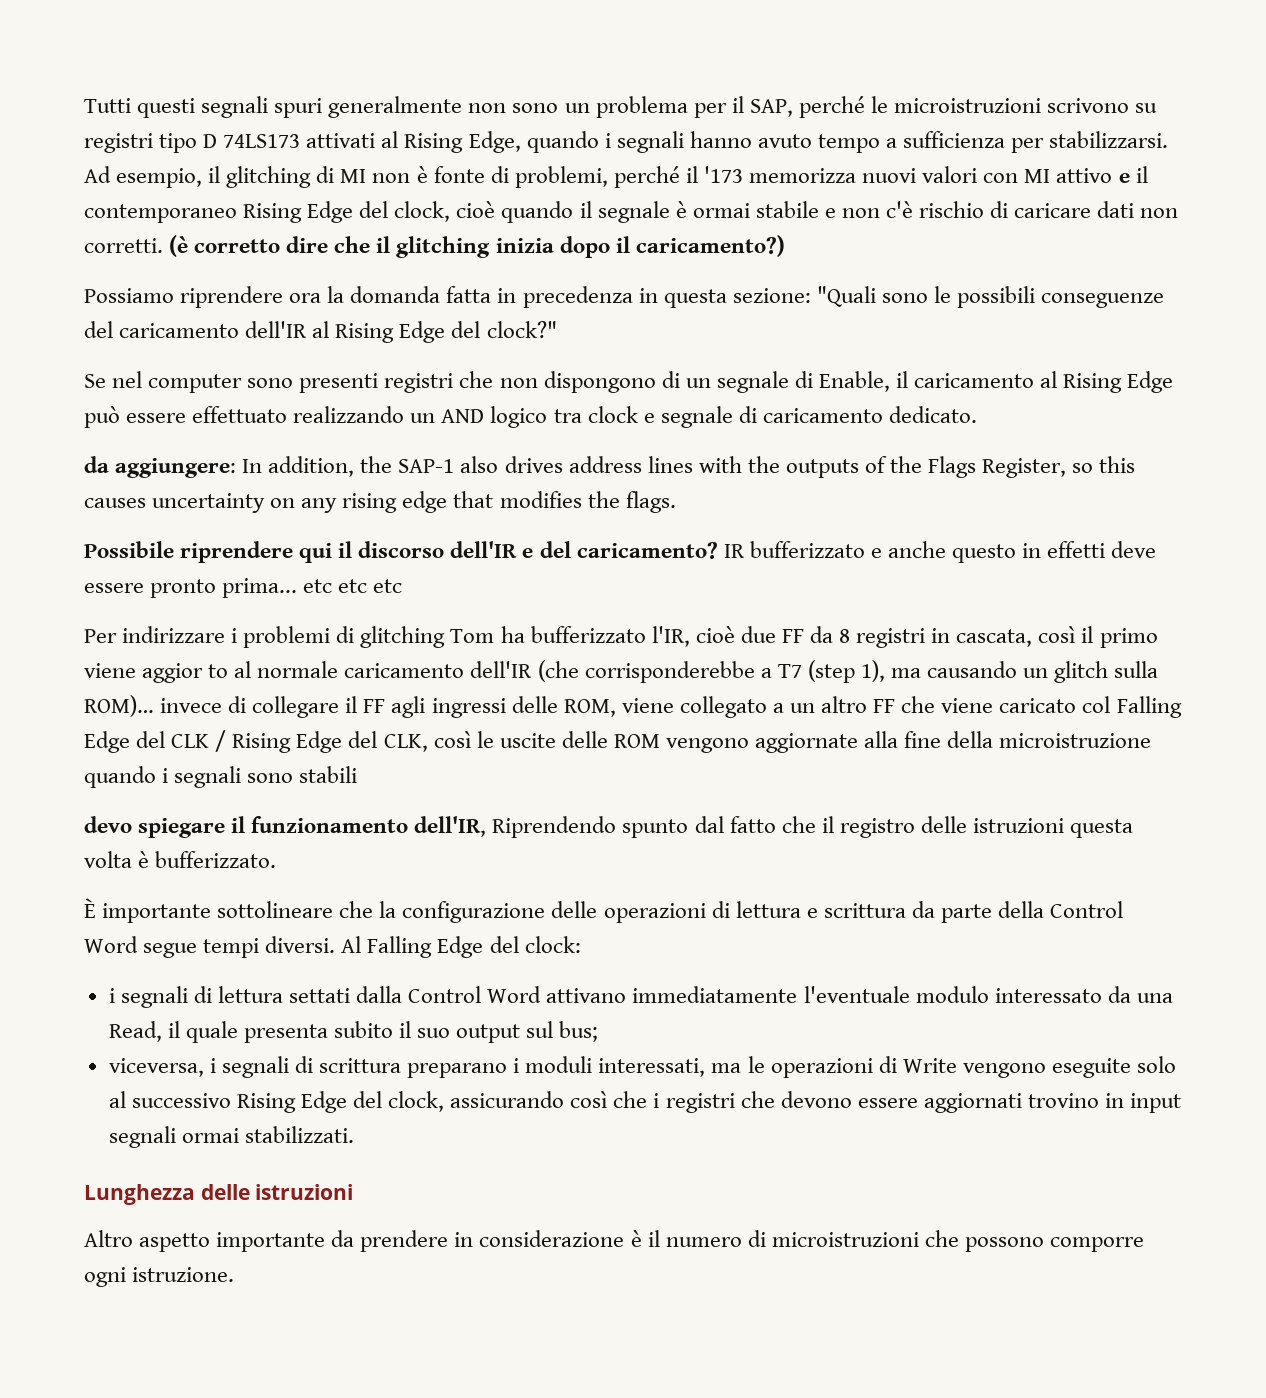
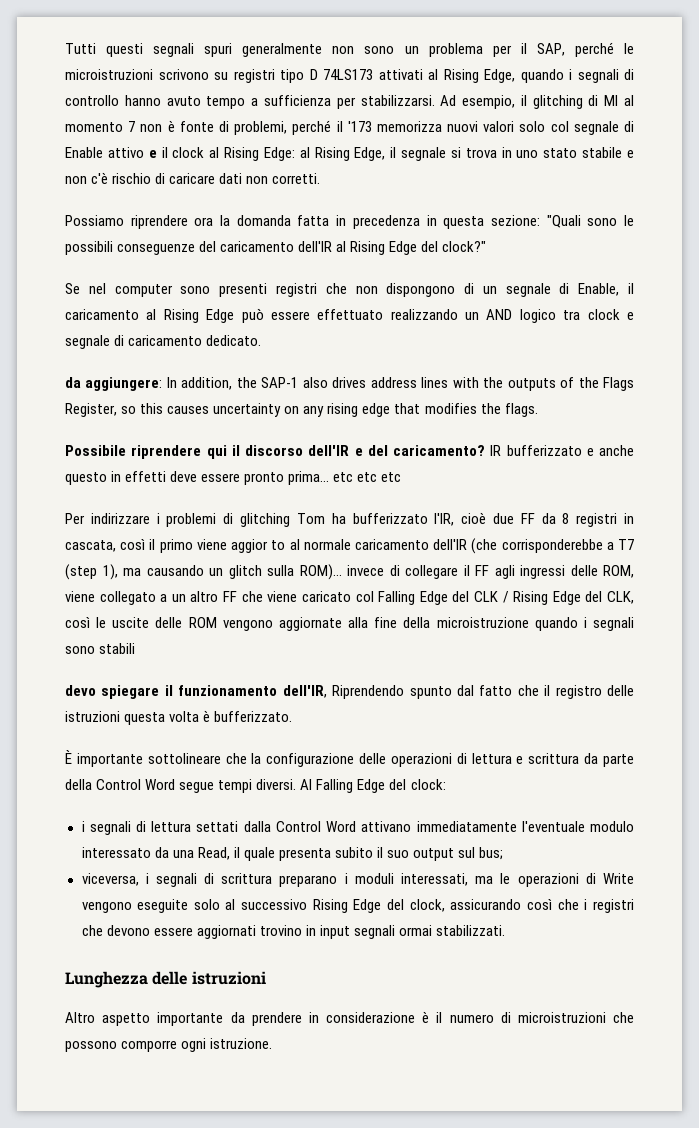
- Tutti questi segnali spuri generalmente non sono un problema per il SAP, perché le microistruzioni scrivono su registri tipo D 74LS173 attivati al Rising Edge, quando i segnali hanno avuto tempo a sufficienza per stabilizzarsi.
+ Tutti questi segnali spuri generalmente non sono un problema per il SAP, perché le microistruzioni scrivono su registri tipo D 74LS173 attivati al Rising Edge, quando i segnali di controllo hanno avuto tempo a sufficienza per stabilizzarsi.
- Ad esempio, il glitching di MI non è fonte di problemi, perché il '173 memorizza nuovi valori con MI attivo e il contemporaneo Rising Edge del clock, cioè quando il segnale è ormai stabile e non c'è rischio di caricare dati non corretti. (è corretto dire che il glitching inizia dopo il caricamento?)
+ Ad esempio, il glitching di MI al momento 7 non è fonte di problemi, perché il '173 memorizza nuovi valori solo col segnale di Enable attivo e il clock al Rising Edge: al Rising Edge, il segnale si trova in uno stato stabile e non c'è rischio di caricare dati non corretti.

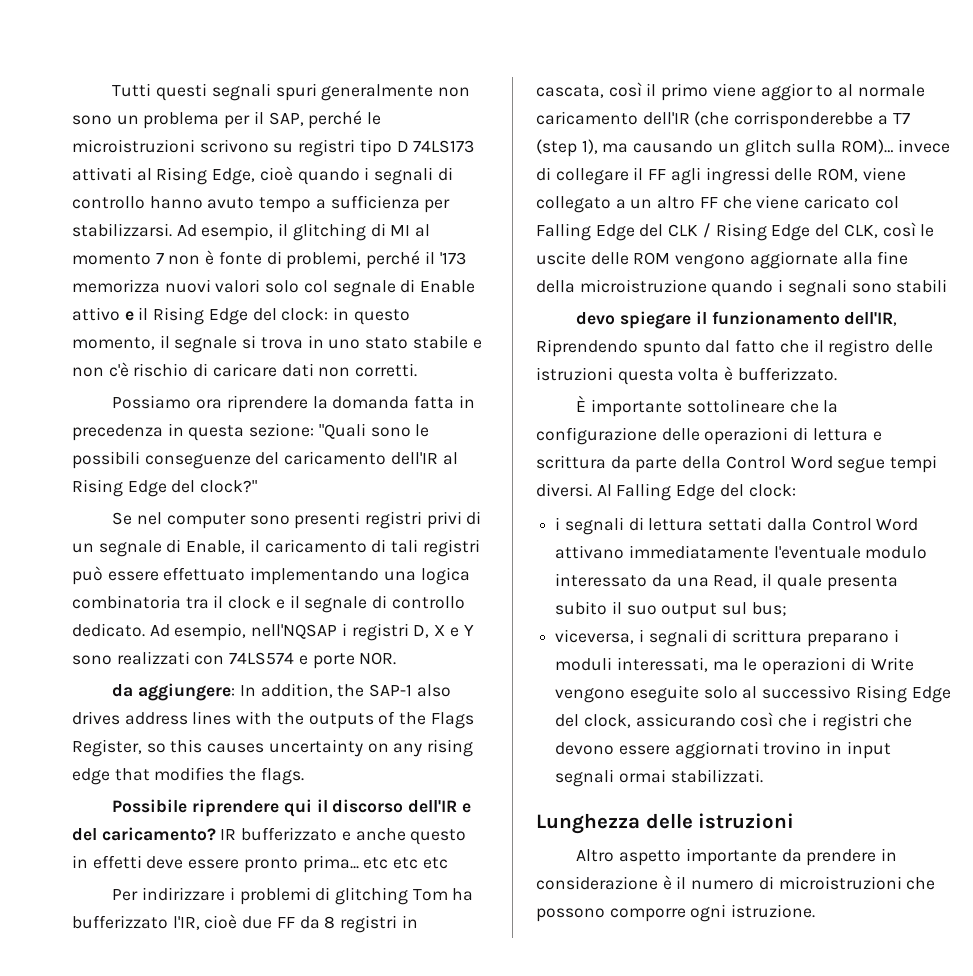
- Tutti questi segnali spuri generalmente non sono un problema per il SAP, perché le microistruzioni scrivono su registri tipo D 74LS173 attivati al Rising Edge, quando i segnali di controllo hanno avuto tempo a sufficienza per stabilizzarsi.
+ Tutti questi segnali spuri generalmente non sono un problema per il SAP, perché le microistruzioni scrivono su registri tipo D 74LS173 attivati al Rising Edge, cioè quando i segnali di controllo hanno avuto tempo a sufficienza per stabilizzarsi.
- Ad esempio, il glitching di MI al momento 7 non è fonte di problemi, perché il '173 memorizza nuovi valori solo col segnale di Enable attivo e il clock al Rising Edge: al Rising Edge, il segnale si trova in uno stato stabile e non c'è rischio di caricare dati non corretti.
+ Ad esempio, il glitching di MI al momento 7 non è fonte di problemi, perché il '173 memorizza nuovi valori solo col segnale di Enable attivo e il Rising Edge del clock: in questo momento, il segnale si trova in uno stato stabile e non c'è rischio di caricare dati non corretti.
- Possiamo riprendere ora la domanda fatta in precedenza in questa sezione: "Quali sono le possibili conseguenze del caricamento dell'IR al Rising Edge del clock?"
+ Possiamo ora riprendere la domanda fatta in precedenza in questa sezione: "Quali sono le possibili conseguenze del caricamento dell'IR al Rising Edge del clock?"
- Se nel computer sono presenti registri che non dispongono di un segnale di Enable, il caricamento al Rising Edge può essere effettuato realizzando un AND logico tra clock e segnale di caricamento dedicato.
+ Se nel computer sono presenti registri privi di un segnale di Enable, il caricamento di tali registri può essere effettuato implementando una logica combinatoria tra il clock e il segnale di controllo dedicato. Ad esempio, nell'NQSAP i registri D, X e Y sono realizzati con 74LS574 e porte NOR.

